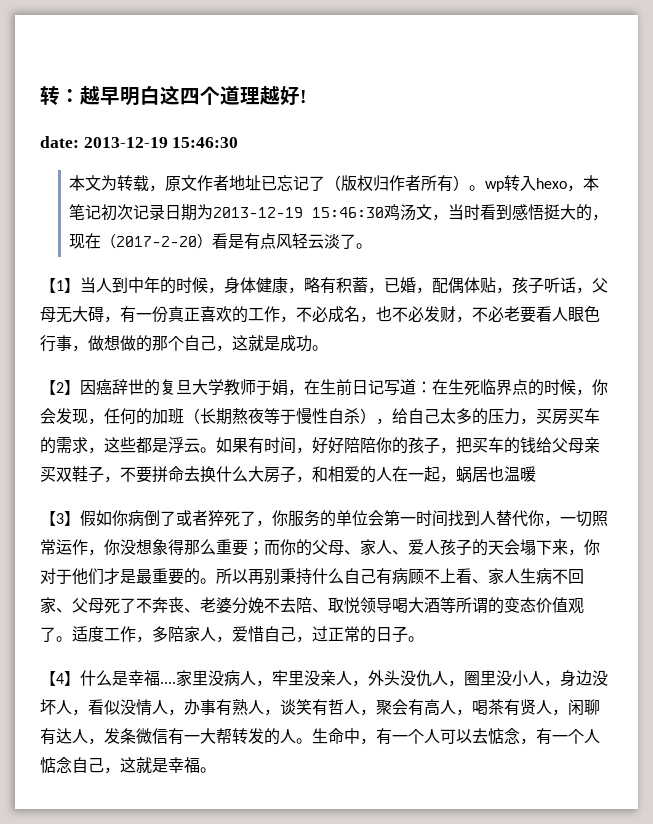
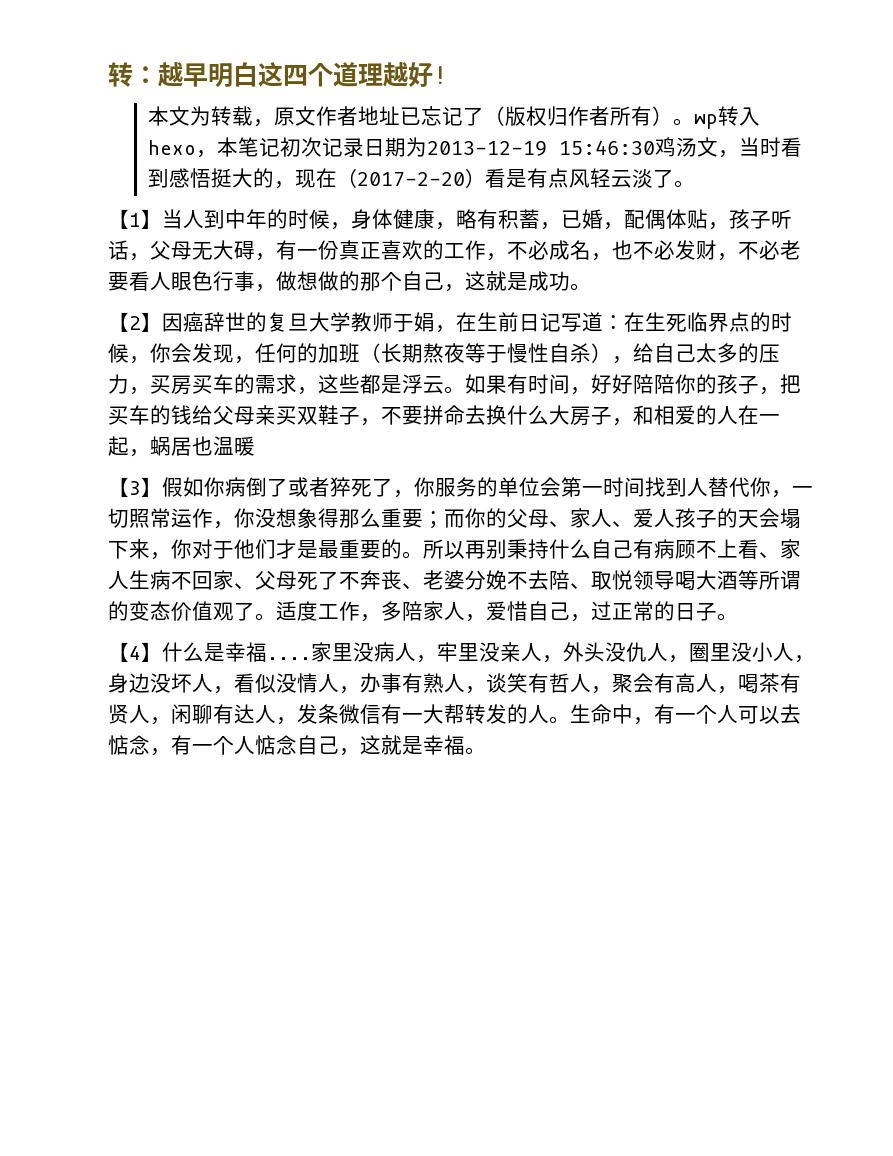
- date: 2013-12-19 15:46:30

